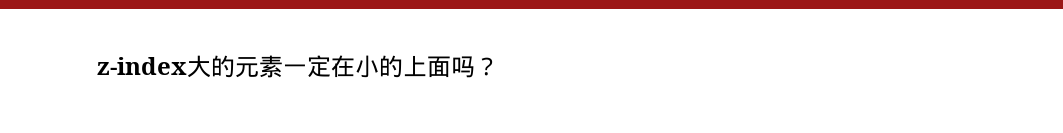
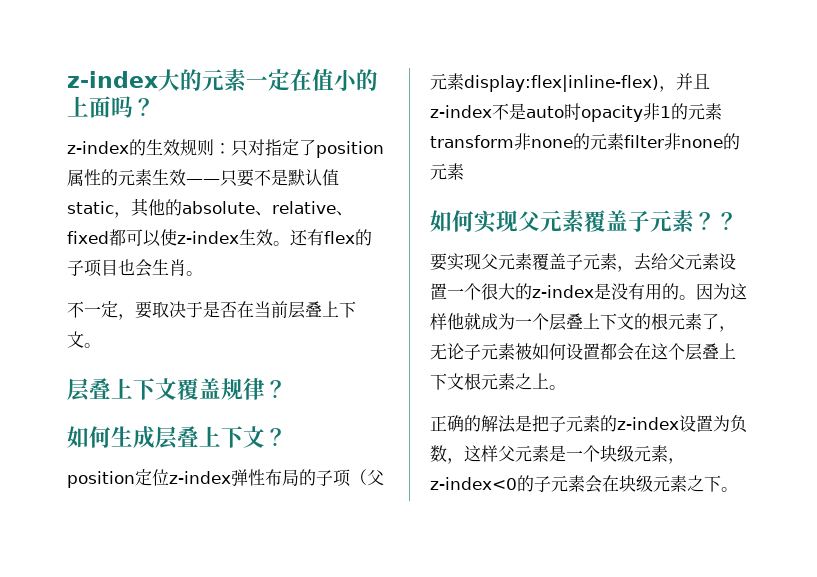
- z-index大的元素一定在小的上面吗？
+ z-index大的元素一定在值小的上面吗？
+ z-index的生效规则：只对指定了position属性的元素生效——只要不是默认值static，其他的absolute、relative、fixed都可以使z-index生效。还有flex的子项目也会生肖。
+ 不一定，要取决于是否在当前层叠上下文。
+ 层叠上下文覆盖规律？
+ 如何生成层叠上下文？
+ position定位z-index弹性布局的子项（父元素display:flex|inline-flex)，并且z-index不是auto时opacity非1的元素transform非none的元素filter非none的元素
+ 如何实现父元素覆盖子元素？？
+ 要实现父元素覆盖子元素，去给父元素设置一个很大的z-index是没有用的。因为这样他就成为一个层叠上下文的根元素了，无论子元素被如何设置都会在这个层叠上下文根元素之上。
+ 正确的解法是把子元素的z-index设置为负数，这样父元素是一个块级元素，z-index<0的子元素会在块级元素之下。

